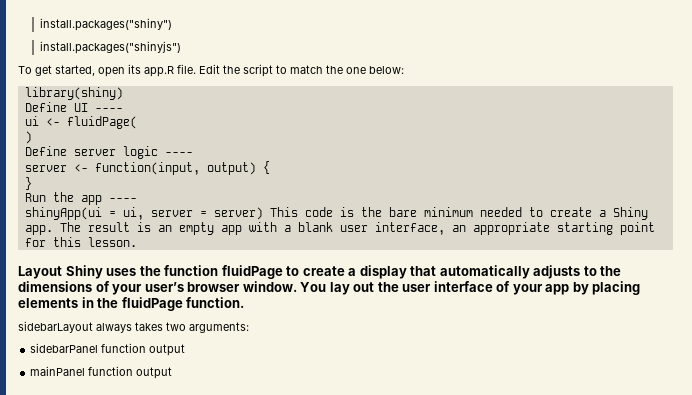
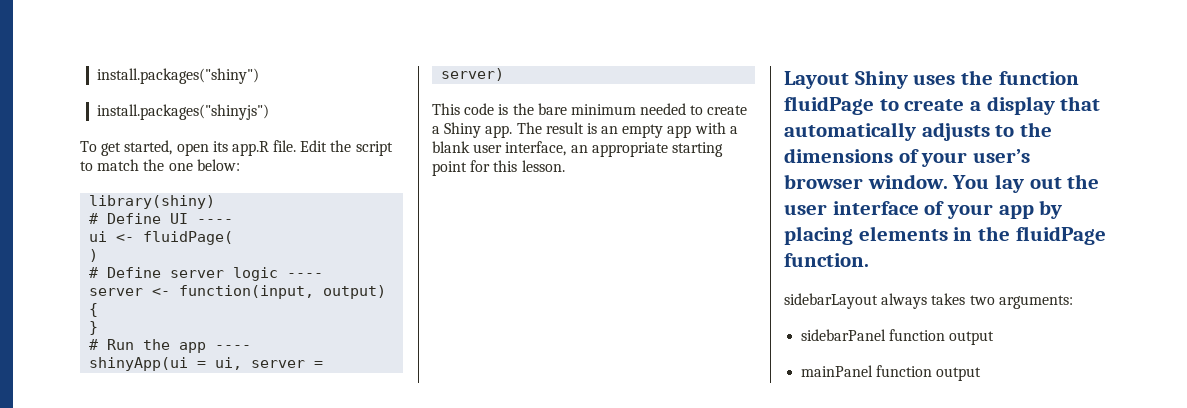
- Define UI ----
+ # Define UI ----
- Define server logic ----
+ # Define server logic ----
- Run the app ----
+ # Run the app ----
- shinyApp(ui = ui, server = server) This code is the bare minimum needed to create a Shiny app.
+ shinyApp(ui = ui, server = server)
+ This code is the bare minimum needed to create a Shiny app.

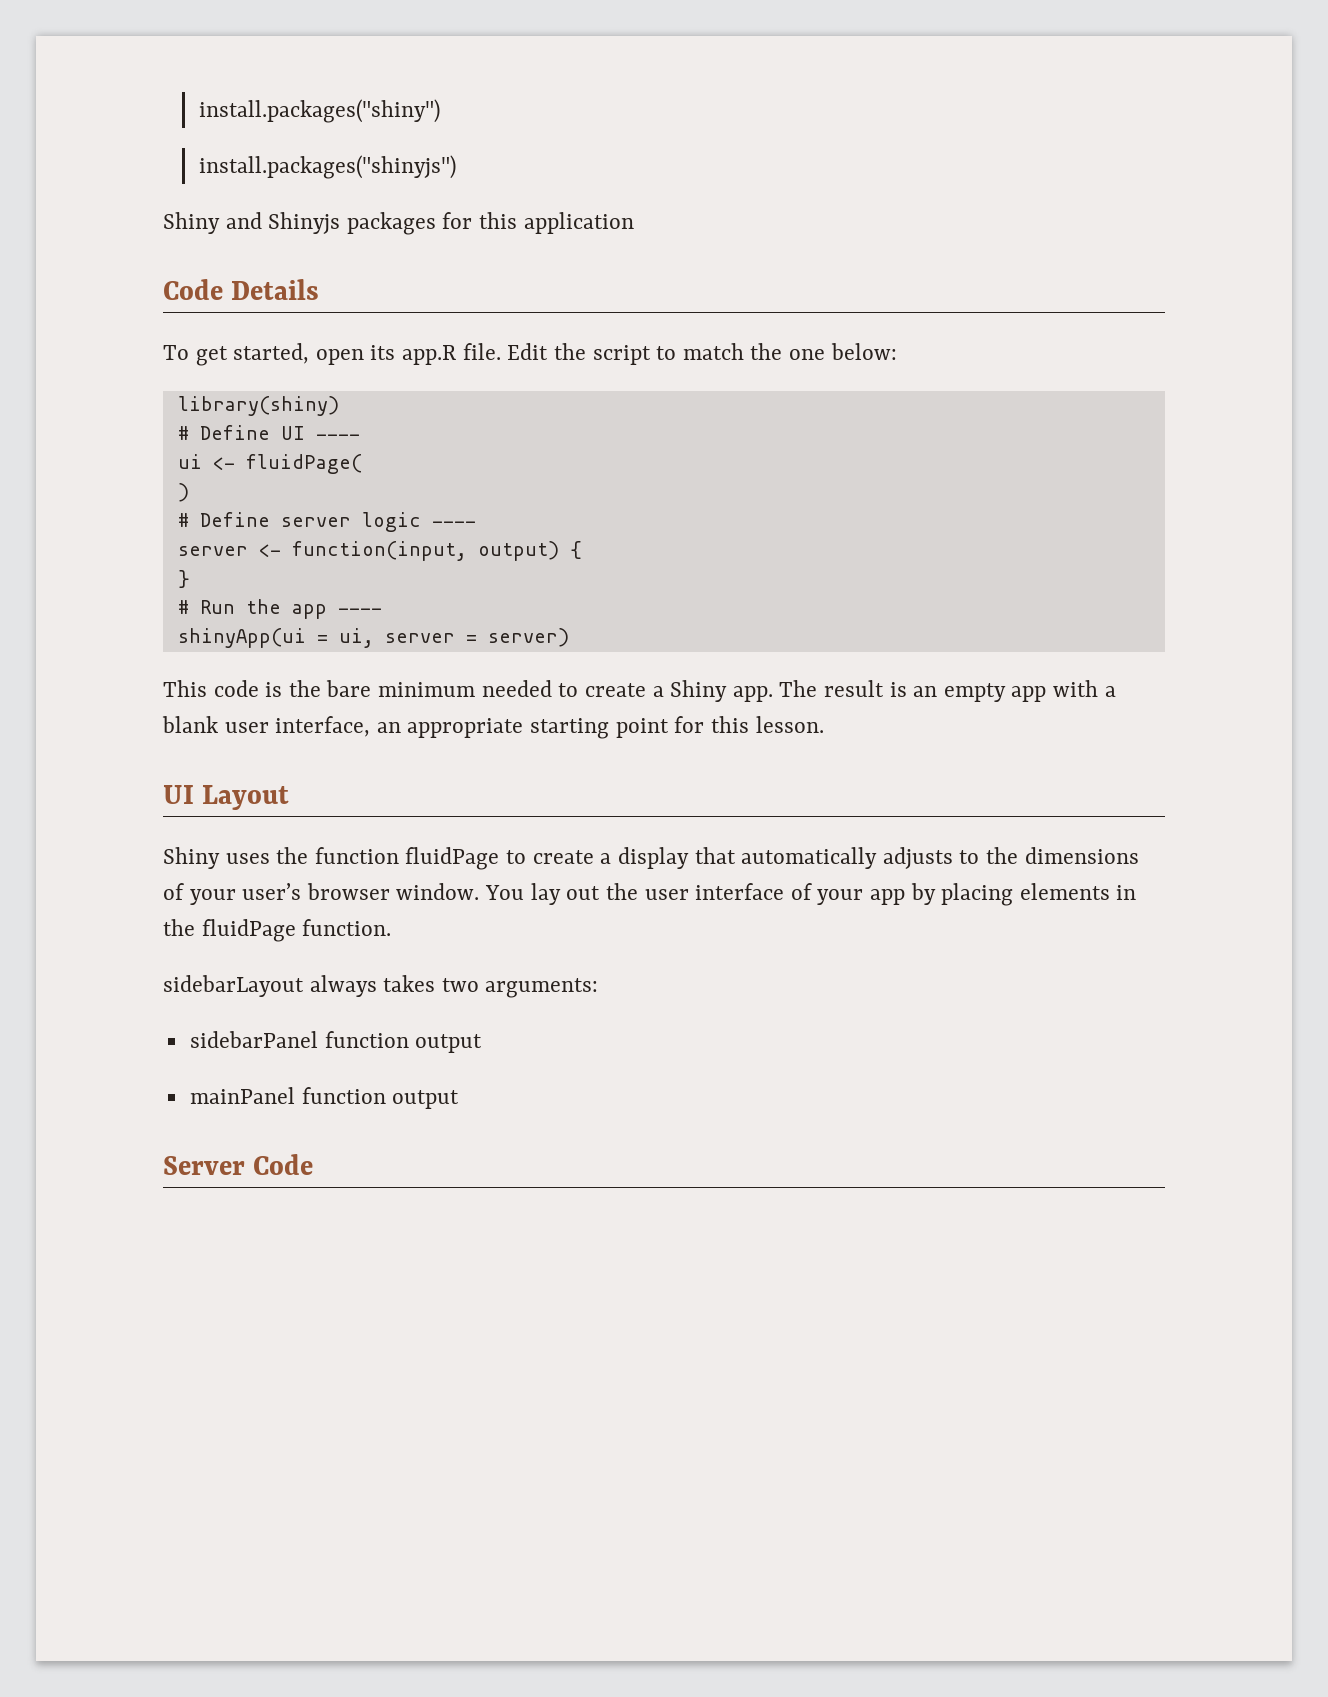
+ Shiny and Shinyjs packages for this application
+ Code Details
- Layout Shiny uses the function fluidPage to create a display that automatically adjusts to the dimensions of your user’s browser window.
+ UI Layout
+ Shiny uses the function fluidPage to create a display that automatically adjusts to the dimensions of your user’s browser window.
+ Server Code

